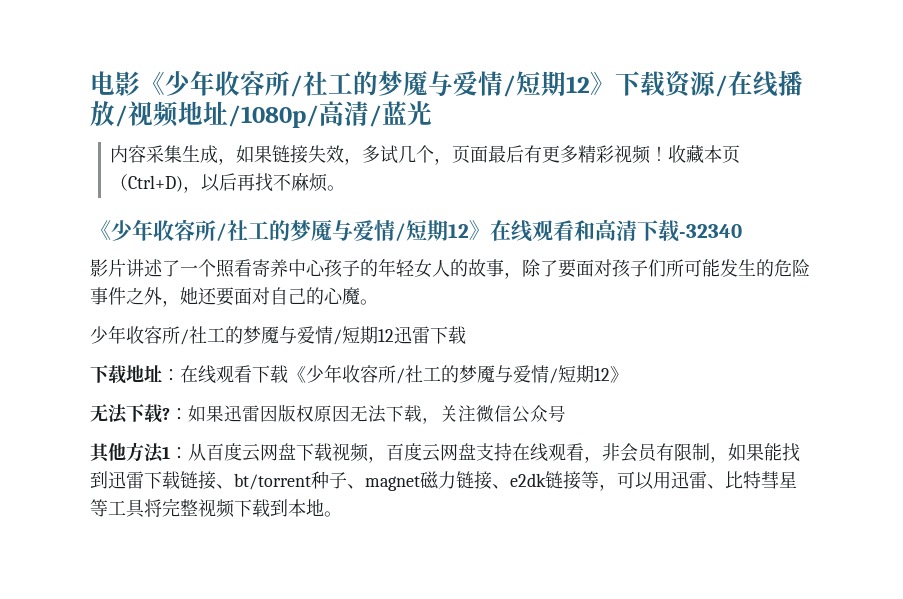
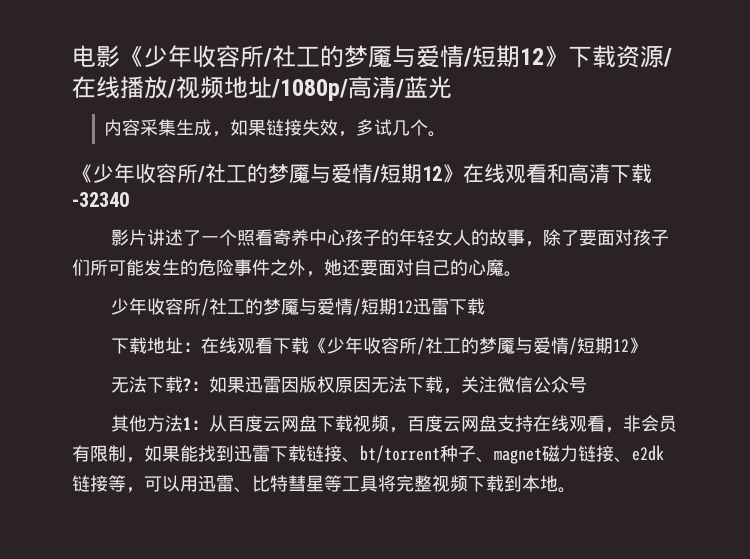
- 内容采集生成，如果链接失效，多试几个，页面最后有更多精彩视频！收藏本页（Ctrl+D)，以后再找不麻烦。
+ 内容采集生成，如果链接失效，多试几个。

